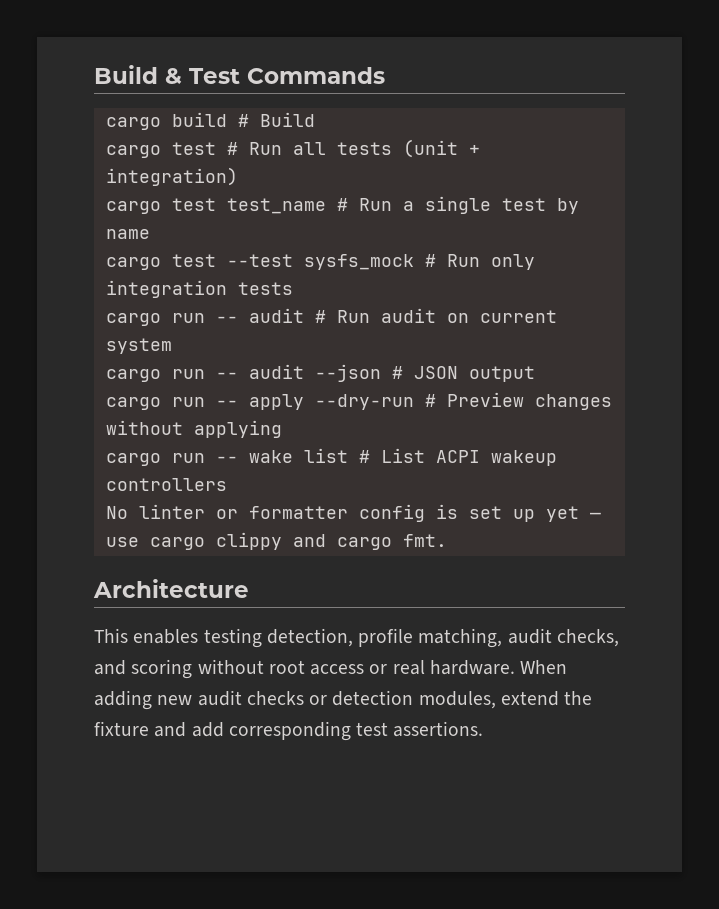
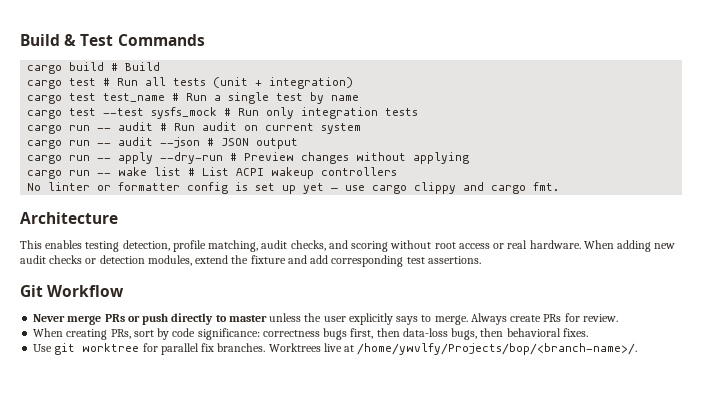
+ Git Workflow
+ Never merge PRs or push directly to master unless the user explicitly says to merge. Always create PRs for review.
+ When creating PRs, sort by code significance: correctness bugs first, then data-loss bugs, then behavioral fixes.
+ Use git worktree for parallel fix branches. Worktrees live at /home/ywvlfy/Projects/bop/<branch-name>/.

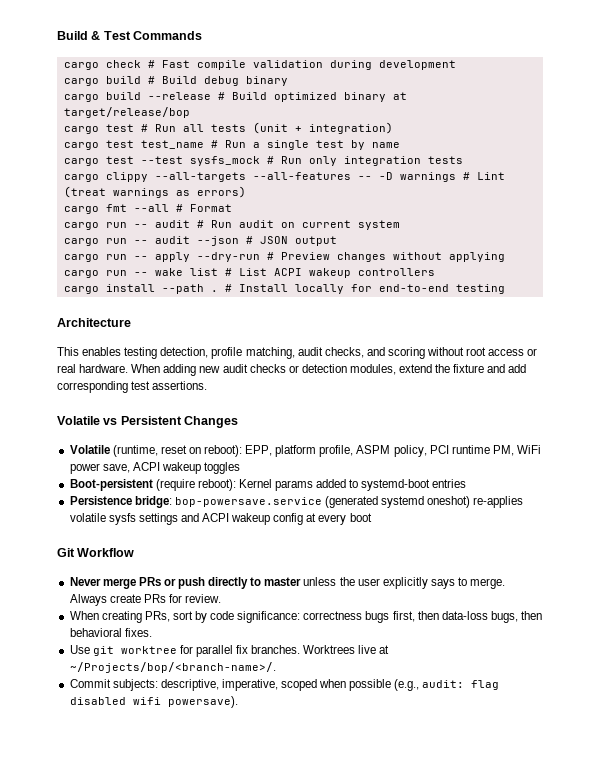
- cargo build # Build
+ cargo check # Fast compile validation during development
+ cargo build # Build debug binary
+ cargo build --release # Build optimized binary at target/release/bop
+ cargo clippy --all-targets --all-features -- -D warnings # Lint (treat warnings as errors)
+ cargo fmt --all # Format
- No linter or formatter config is set up yet — use cargo clippy and cargo fmt.
+ cargo install --path . # Install locally for end-to-end testing
+ Volatile vs Persistent Changes
+ Volatile (runtime, reset on reboot): EPP, platform profile, ASPM policy, PCI runtime PM, WiFi power save, ACPI wakeup toggles
+ Boot-persistent (require reboot): Kernel params added to systemd-boot entries
+ Persistence bridge: bop-powersave.service (generated systemd oneshot) re-applies volatile sysfs settings and ACPI wakeup config at every boot
- Worktrees live at /home/ywvlfy/Projects/bop/<branch-name>/.
+ Worktrees live at ~/Projects/bop/<branch-name>/.
+ Commit subjects: descriptive, imperative, scoped when possible (e.g., audit: flag disabled wifi powersave).

